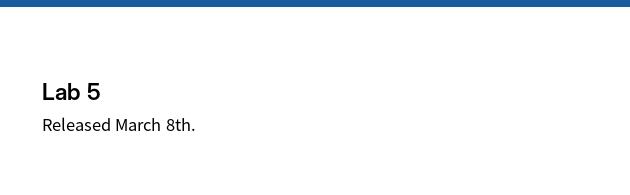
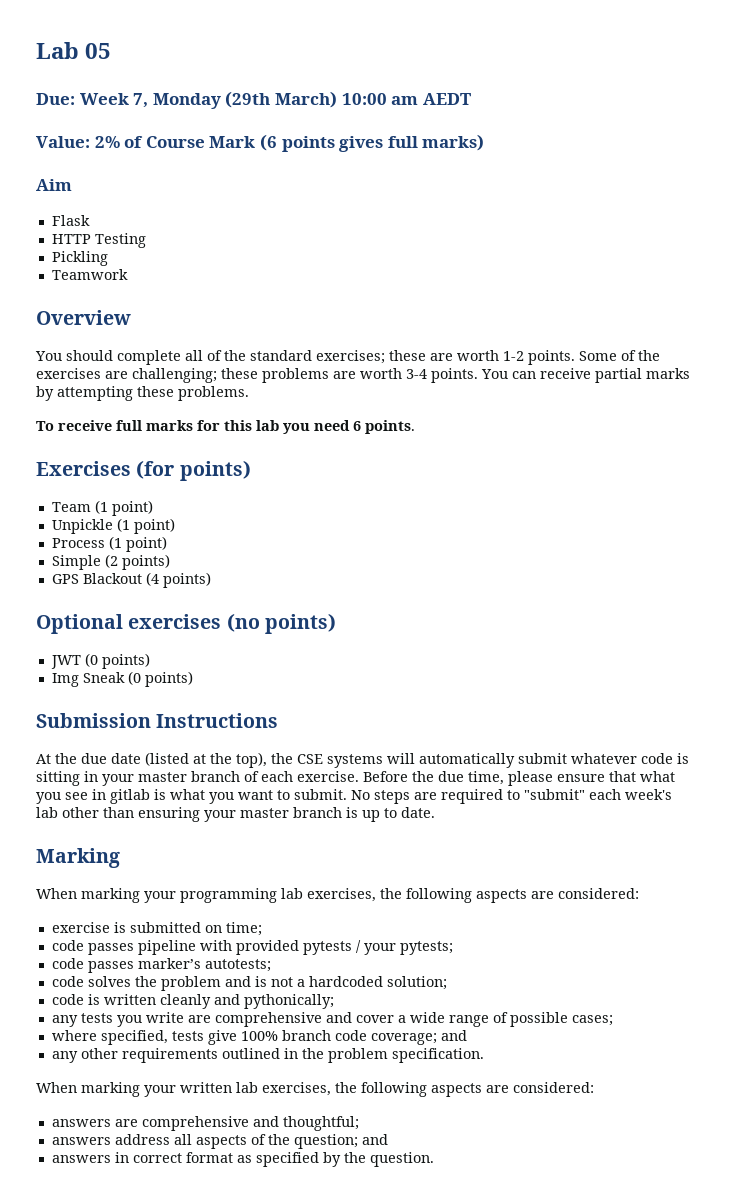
- Lab 5
- Released March 8th.
+ Lab 05
+ Due: Week 7, Monday (29th March) 10:00 am AEDT
+ Value: 2% of Course Mark (6 points gives full marks)
+ Aim
+ Flask
+ HTTP Testing
+ Pickling
+ Teamwork
+ Overview
+ You should complete all of the standard exercises; these are worth 1-2 points. Some of the exercises are challenging; these problems are worth 3-4 points. You can receive partial marks by attempting these problems.
+ To receive full marks for this lab you need 6 points.
+ Exercises (for points)
+ Team (1 point)
+ Unpickle (1 point)
+ Process (1 point)
+ Simple (2 points)
+ GPS Blackout (4 points)
+ Optional exercises (no points)
+ JWT (0 points)
+ Img Sneak (0 points)
+ Submission Instructions
+ At the due date (listed at the top), the CSE systems will automatically submit whatever code is sitting in your master branch of each exercise. Before the due time, please ensure that what you see in gitlab is what you want to submit. No steps are required to "submit" each week's lab other than ensuring your master branch is up to date.
+ Marking
+ When marking your programming lab exercises, the following aspects are considered:
+ exercise is submitted on time;
+ code passes pipeline with provided pytests / your pytests;
+ code passes marker’s autotests;
+ code solves the problem and is not a hardcoded solution;
+ code is written cleanly and pythonically;
+ any tests you write are comprehensive and cover a wide range of possible cases;
+ where specified, tests give 100% branch code coverage; and
+ any other requirements outlined in the problem specification.
+ When marking your written lab exercises, the following aspects are considered:
+ answers are comprehensive and thoughtful;
+ answers address all aspects of the question; and
+ answers in correct format as specified by the question.

